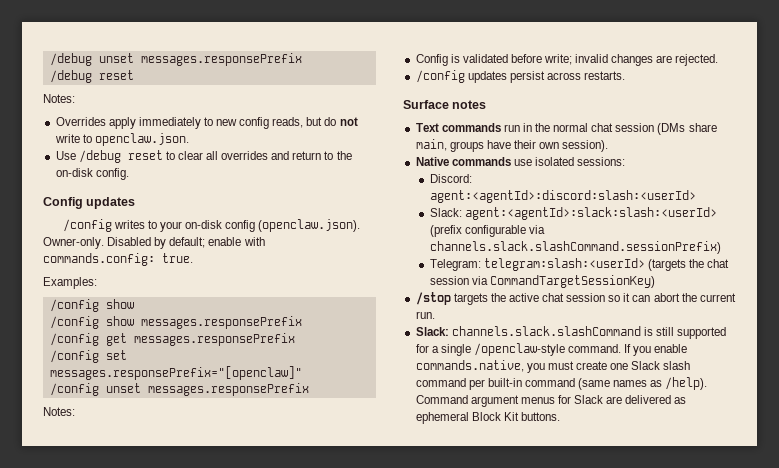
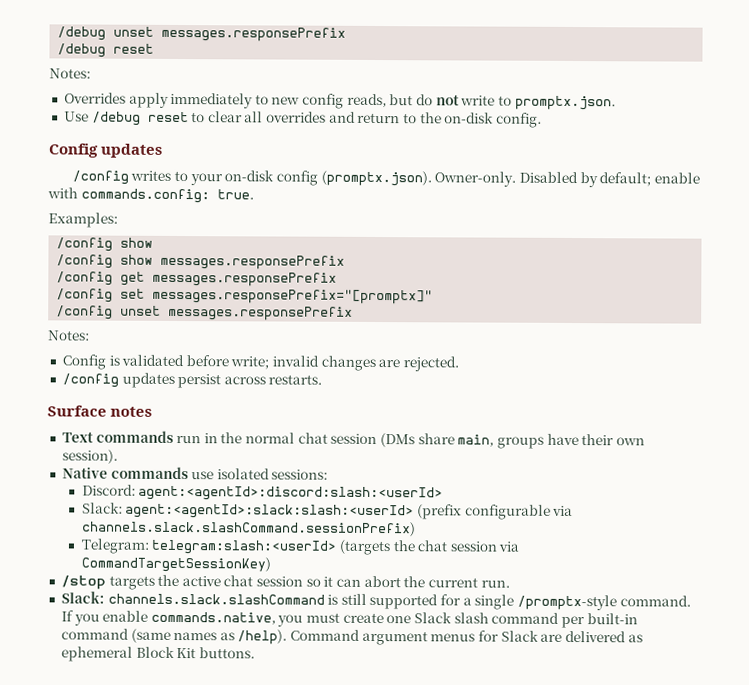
- Overrides apply immediately to new config reads, but do not write to openclaw.json.
+ Overrides apply immediately to new config reads, but do not write to promptx.json.
- /config writes to your on-disk config (openclaw.json). Owner-only.
+ /config writes to your on-disk config (promptx.json). Owner-only.
- /config set messages.responsePrefix="[openclaw]"
+ /config set messages.responsePrefix="[promptx]"
- Slack: channels.slack.slashCommand is still supported for a single /openclaw-style command.
+ Slack: channels.slack.slashCommand is still supported for a single /promptx-style command.

